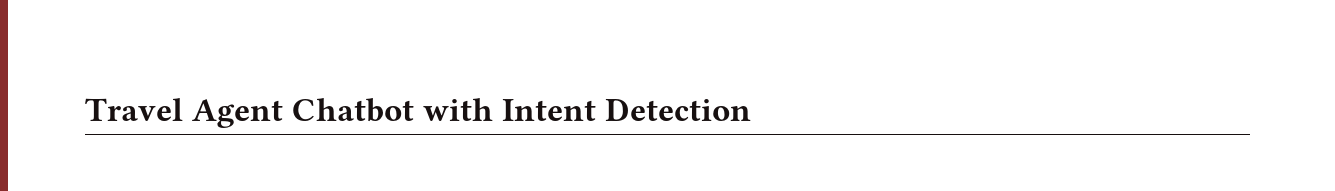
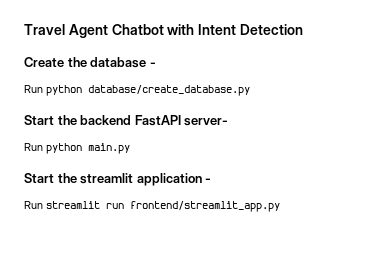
+ Create the database -
+ Run python database/create_database.py
+ Start the backend FastAPI server-
+ Run python main.py
+ Start the streamlit application -
+ Run streamlit run frontend/streamlit_app.py

